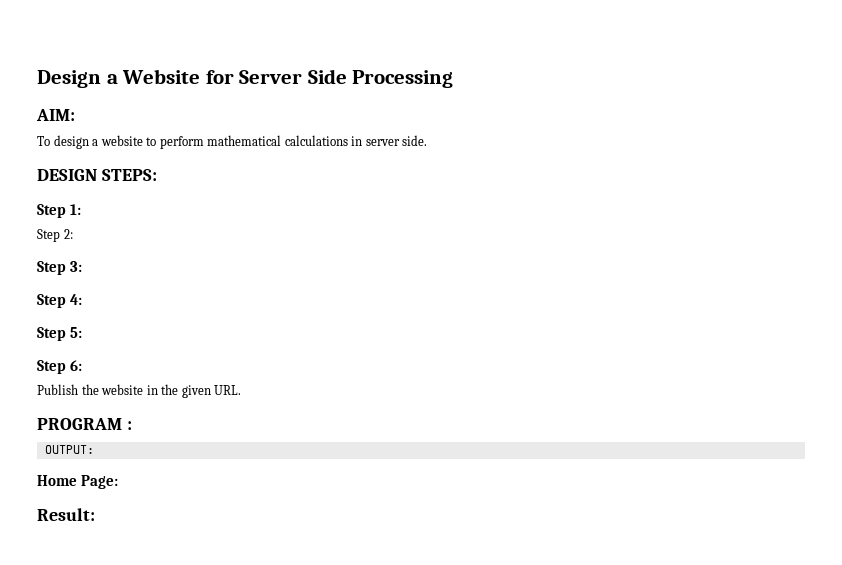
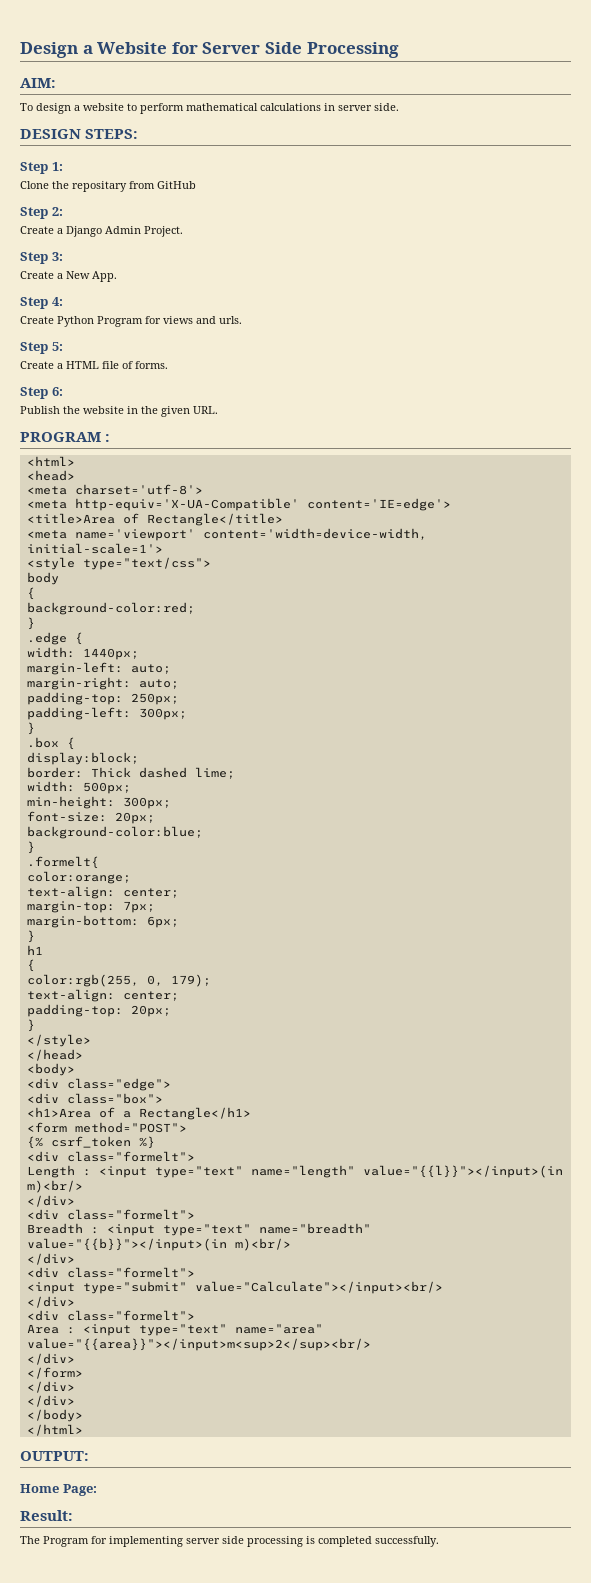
+ Clone the repositary from GitHub
  Step 2:
+ Create a Django Admin Project.
  Step 3:
+ Create a New App.
  Step 4:
+ Create Python Program for views and urls.
  Step 5:
+ Create a HTML file of forms.
+ <html>
+ <head>
+ <meta charset='utf-8'>
+ <meta http-equiv='X-UA-Compatible' content='IE=edge'>
+ <title>Area of Rectangle</title>
+ <meta name='viewport' content='width=device-width, initial-scale=1'>
+ <style type="text/css">
+ body
+ {
+ background-color:red;
+ }
+ .edge {
+ width: 1440px;
+ margin-left: auto;
+ margin-right: auto;
+ padding-top: 250px;
+ padding-left: 300px;
+ }
+ .box {
+ display:block;
+ border: Thick dashed lime;
+ width: 500px;
+ min-height: 300px;
+ font-size: 20px;
+ background-color:blue;
+ }
+ .formelt{
+ color:orange;
+ text-align: center;
+ margin-top: 7px;
+ margin-bottom: 6px;
+ }
+ h1
+ {
+ color:rgb(255, 0, 179);
+ text-align: center;
+ padding-top: 20px;
+ }
+ </style>
+ </head>
+ <body>
+ <div class="edge">
+ <div class="box">
+ <h1>Area of a Rectangle</h1>
+ <form method="POST">
+ {% csrf_token %}
+ <div class="formelt">
+ Length : <input type="text" name="length" value="{{l}}"></input>(in m)<br/>
+ </div>
+ <div class="formelt">
+ Breadth : <input type="text" name="breadth" value="{{b}}"></input>(in m)<br/>
+ </div>
+ <div class="formelt">
+ <input type="submit" value="Calculate"></input><br/>
+ </div>
+ <div class="formelt">
+ Area : <input type="text" name="area" value="{{area}}"></input>m<sup>2</sup><br/>
+ </div>
+ </form>
+ </div>
+ </div>
+ </body>
+ </html>
  OUTPUT:
  Home Page:
  Result:
+ The Program for implementing server side processing is completed successfully.

